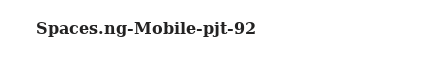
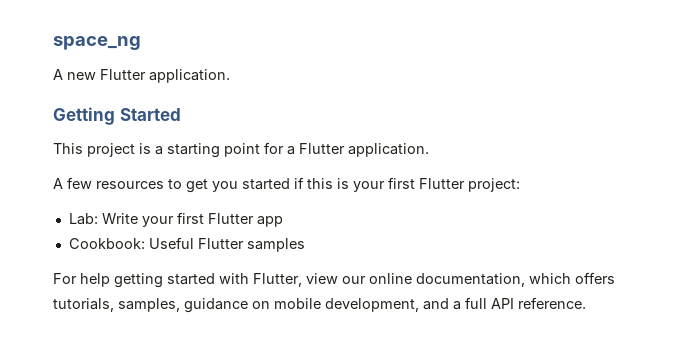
- Spaces.ng-Mobile-pjt-92
+ space_ng
+ A new Flutter application.
+ Getting Started
+ This project is a starting point for a Flutter application.
+ A few resources to get you started if this is your first Flutter project:
+ Lab: Write your first Flutter app
+ Cookbook: Useful Flutter samples
+ For help getting started with Flutter, view our online documentation, which offers tutorials, samples, guidance on mobile development, and a full API reference.

